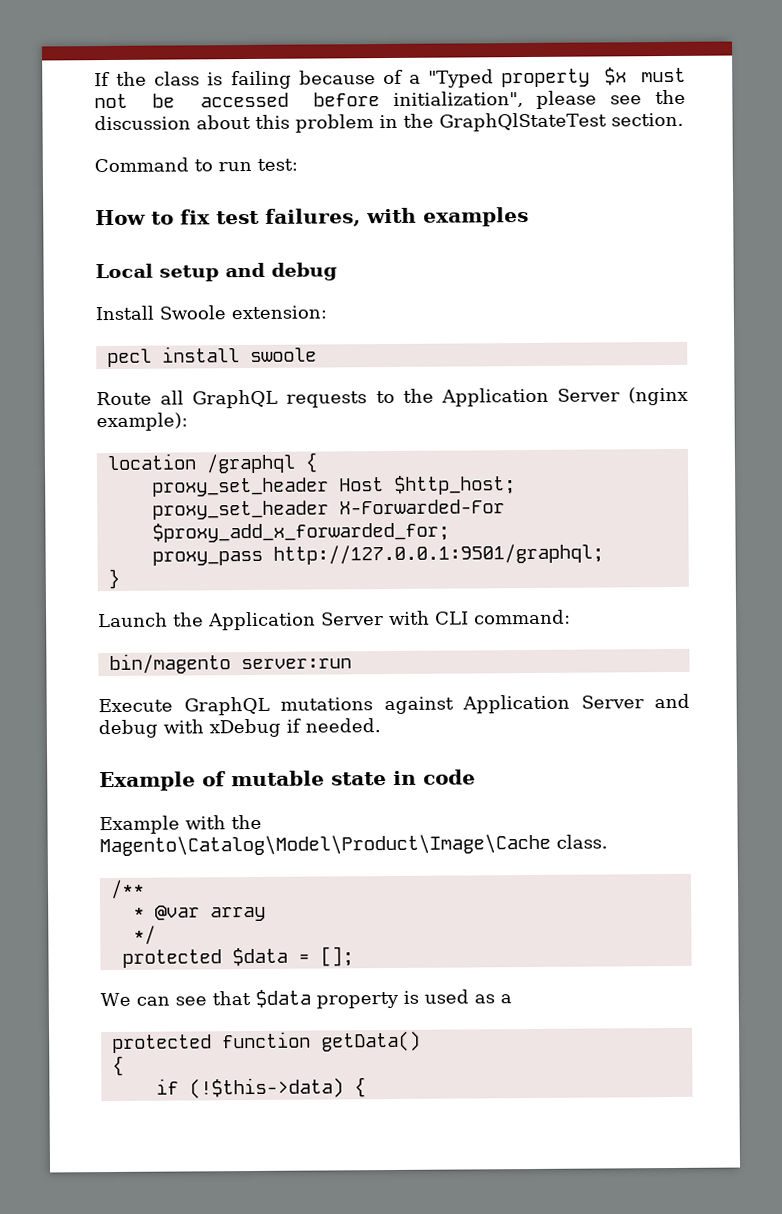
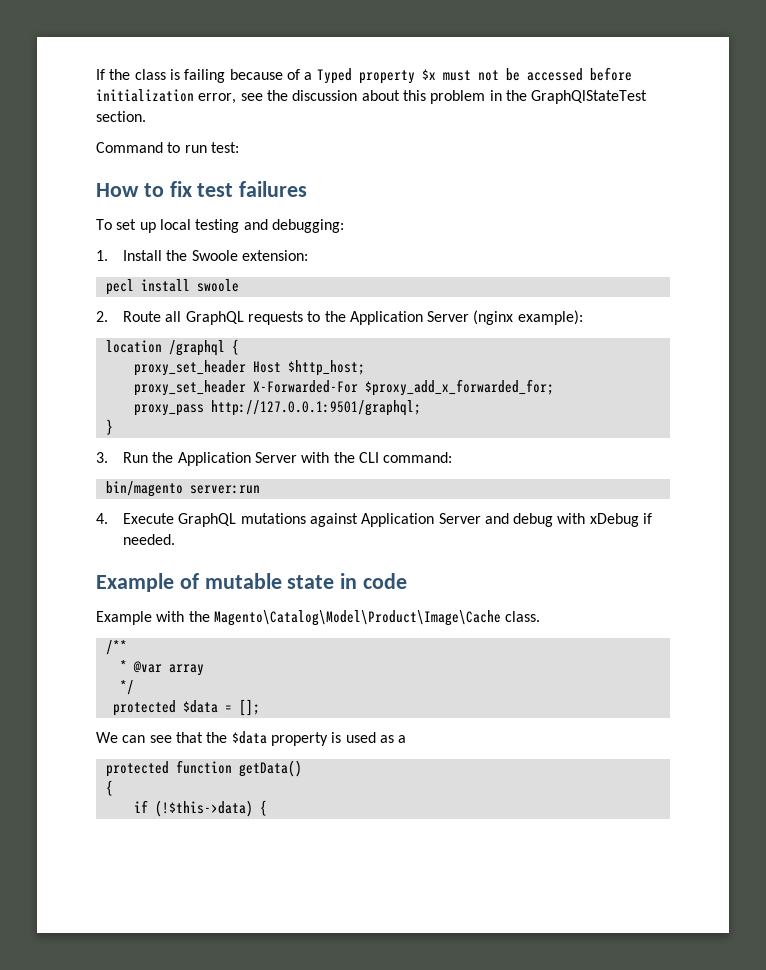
- If the class is failing because of a "Typed property $x must not be accessed before initialization", please see the discussion about this problem in the GraphQlStateTest section.
+ If the class is failing because of a Typed property $x must not be accessed before initialization error, see the discussion about this problem in the GraphQlStateTest section.
- How to fix test failures, with examples
- Local setup and debug
- Install Swoole extension:
+ How to fix test failures
+ To set up local testing and debugging:
+ 1. Install the Swoole extension:
- Route all GraphQL requests to the Application Server (nginx example):
+ 2. Route all GraphQL requests to the Application Server (nginx example):
- Launch the Application Server with CLI command:
+ 3. Run the Application Server with the CLI command:
- Execute GraphQL mutations against Application Server and debug with xDebug if needed.
+ 4. Execute GraphQL mutations against Application Server and debug with xDebug if needed.
- We can see that $data property is used as a
+ We can see that the $data property is used as a

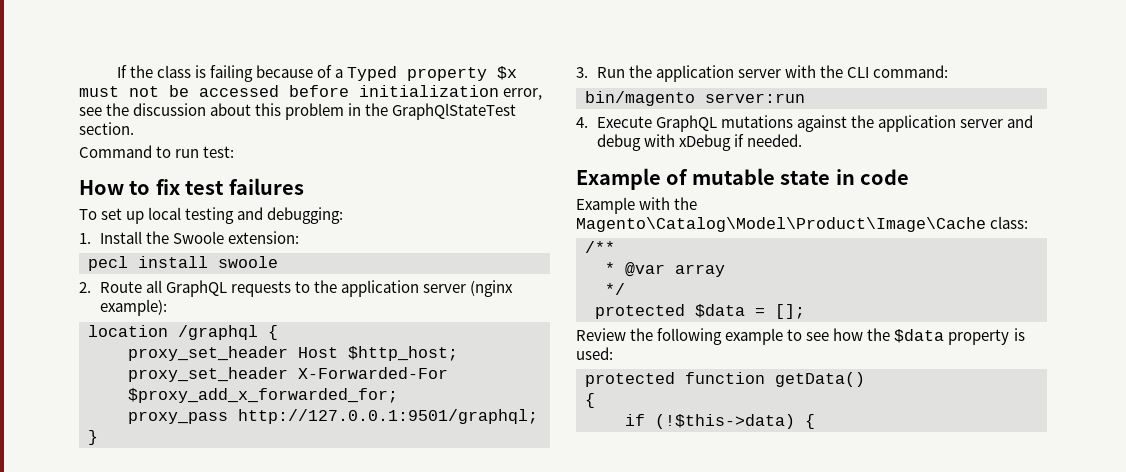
- 2. Route all GraphQL requests to the Application Server (nginx example):
+ 2. Route all GraphQL requests to the application server (nginx example):
- 3. Run the Application Server with the CLI command:
+ 3. Run the application server with the CLI command:
- 4. Execute GraphQL mutations against Application Server and debug with xDebug if needed.
+ 4. Execute GraphQL mutations against the application server and debug with xDebug if needed.
- Example with the Magento\Catalog\Model\Product\Image\Cache class.
+ Example with the Magento\Catalog\Model\Product\Image\Cache class:
- We can see that the $data property is used as a
+ Review the following example to see how the $data property is used:

